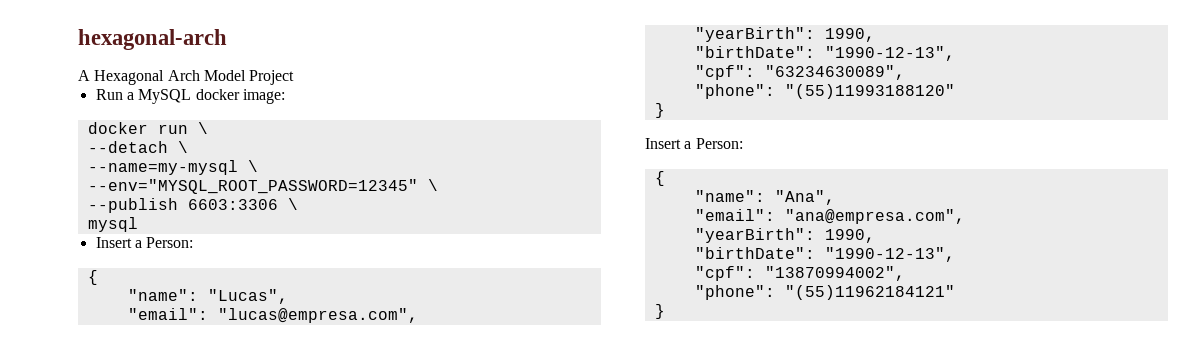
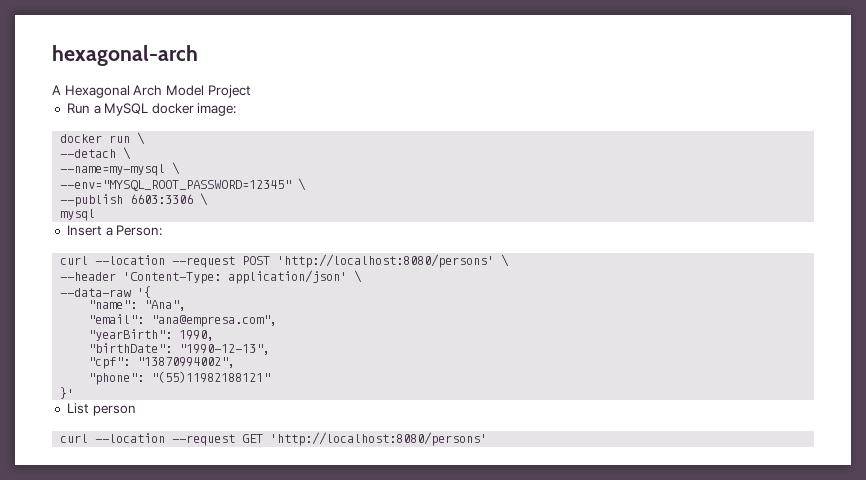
  mysql
  Insert a Person:
- {
- "name": "Lucas",
- "email": "lucas@empresa.com",
- "yearBirth": 1990,
- "birthDate": "1990-12-13",
- "cpf": "63234630089",
- "phone": "(55)11993188120"
- }
- Insert a Person:
- {
+ curl --location --request POST 'http://localhost:8080/persons' \
+ --header 'Content-Type: application/json' \
+ --data-raw '{
- "phone": "(55)11962184121"
- }
+ "phone": "(55)11982188121"
+ }'
+ List person
+ curl --location --request GET 'http://localhost:8080/persons'

